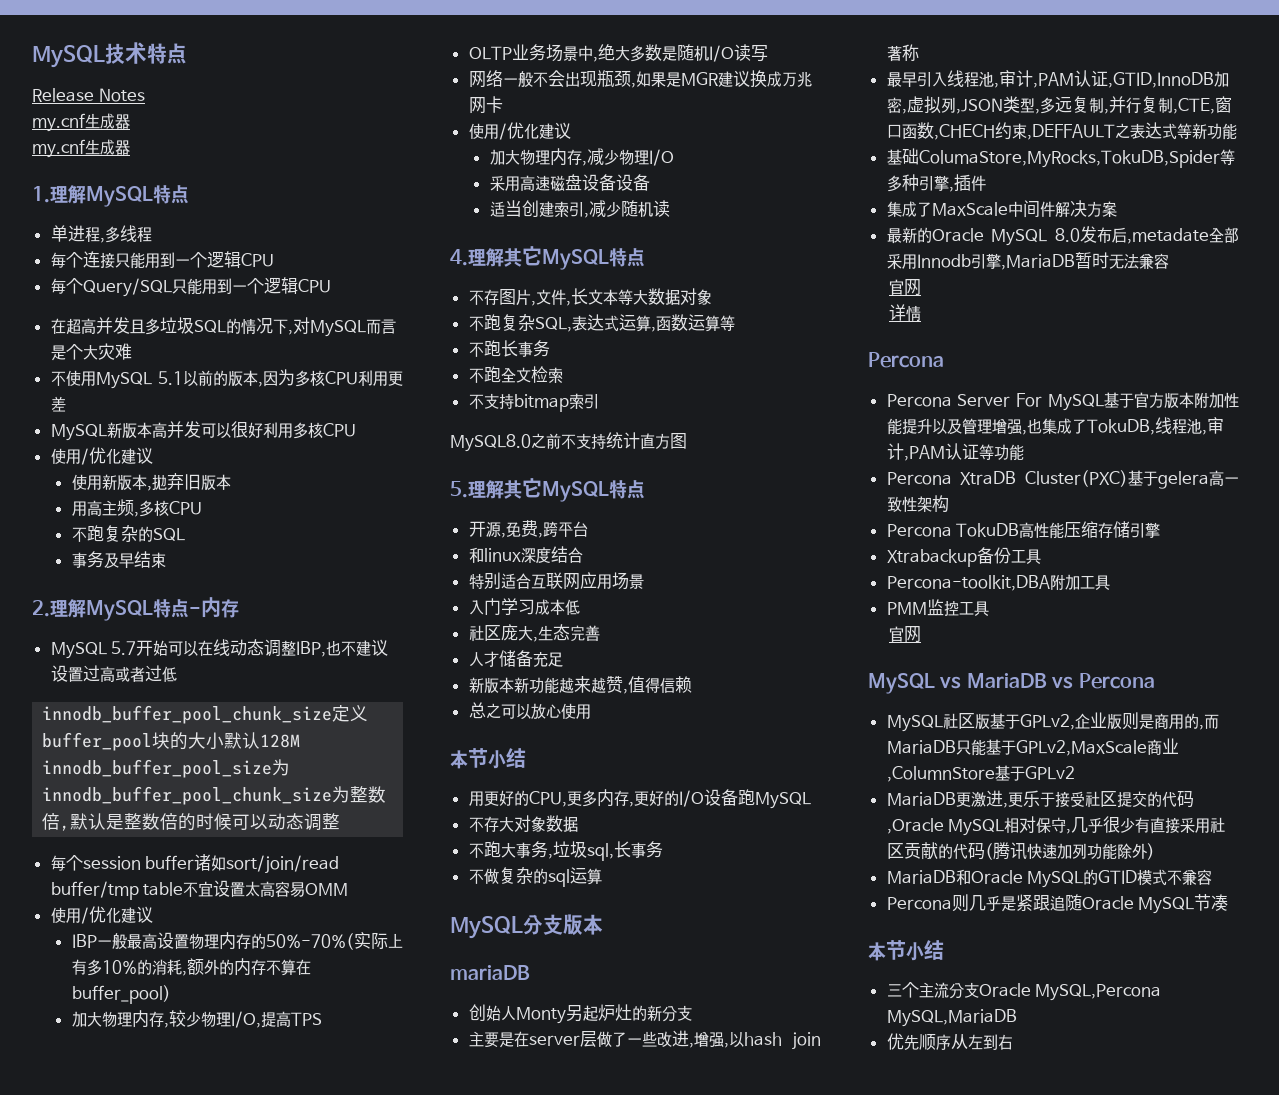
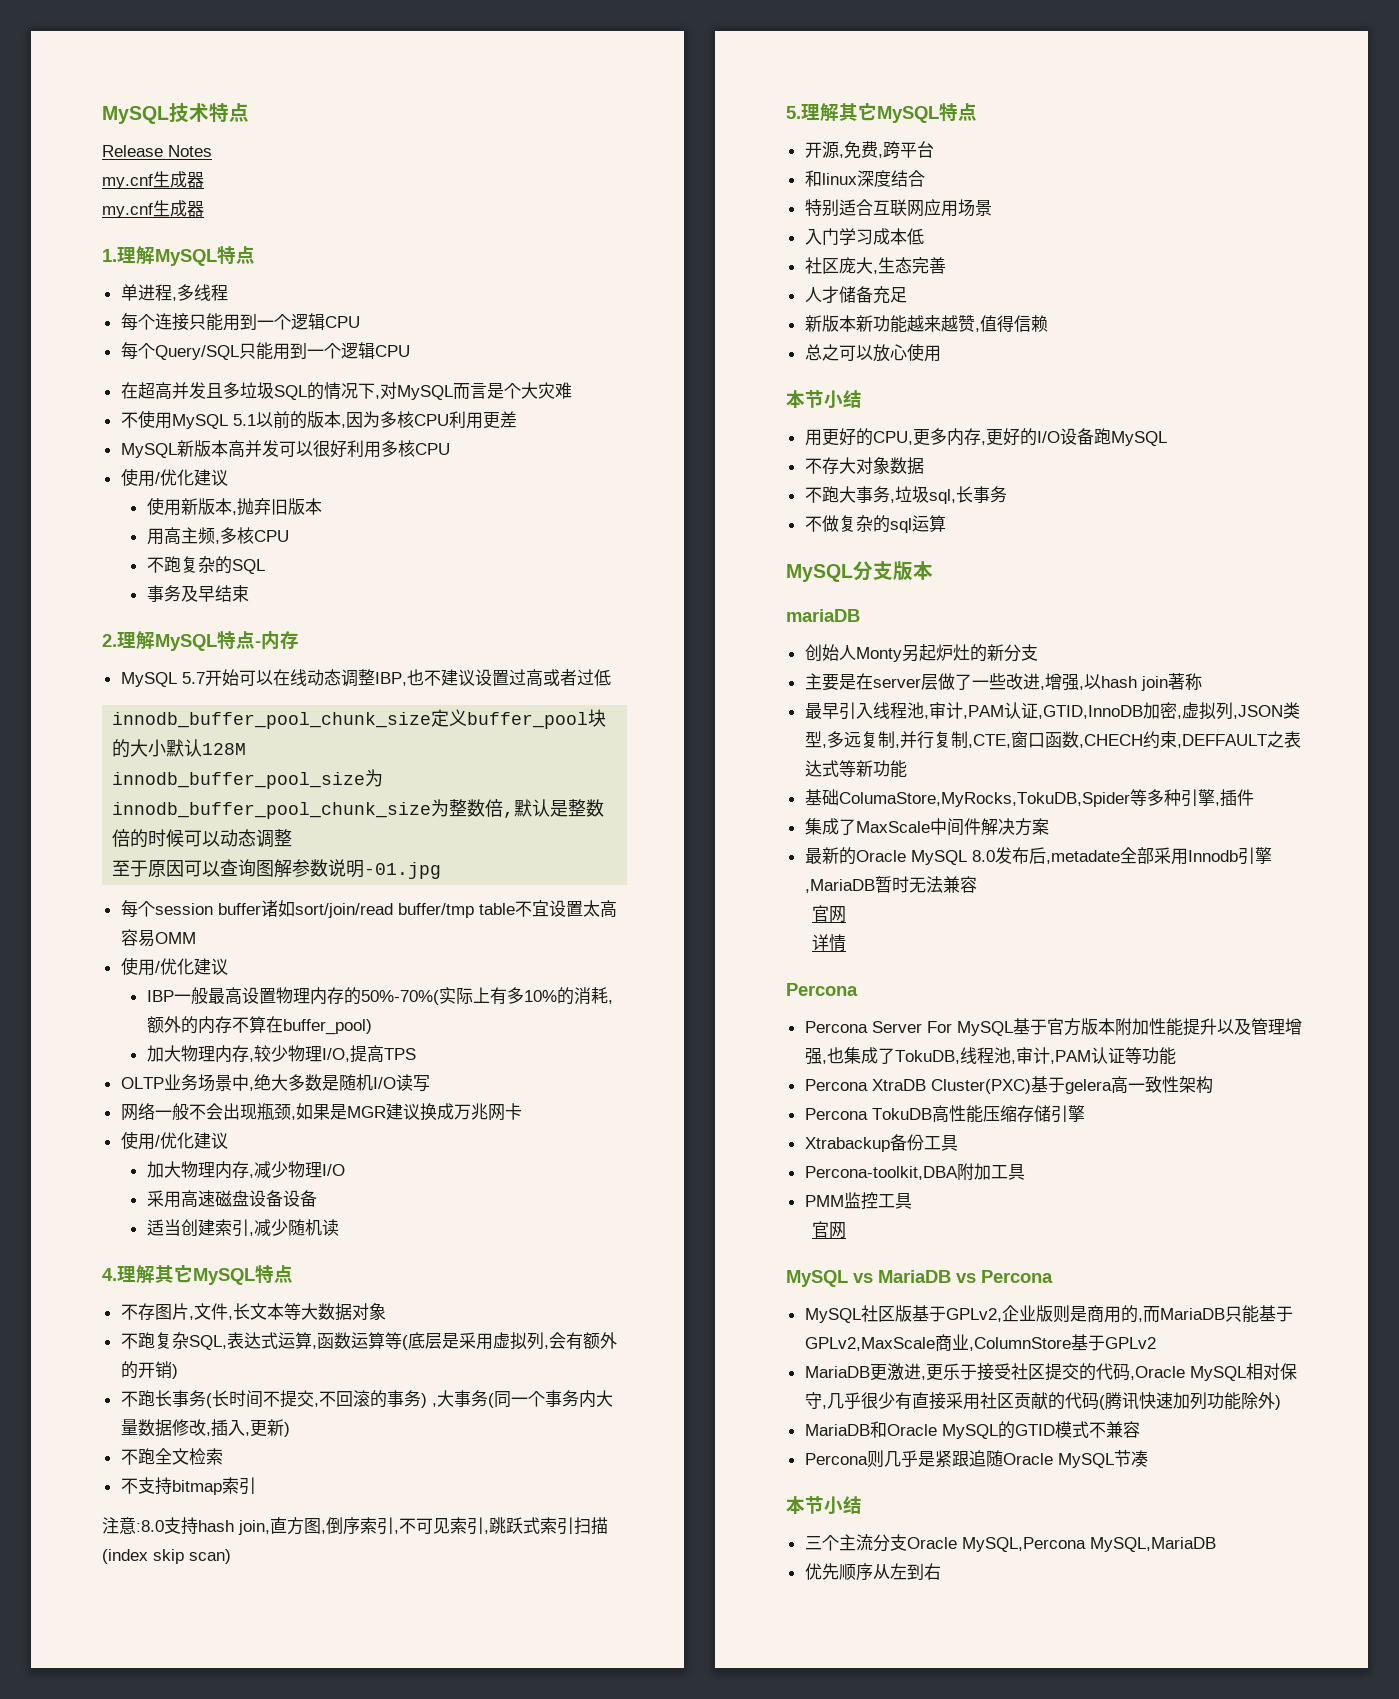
+ 至于原因可以查询图解参数说明-01.jpg
- 不跑复杂SQL,表达式运算,函数运算等
- 不跑长事务
+ 不跑复杂SQL,表达式运算,函数运算等(底层是采用虚拟列,会有额外的开销)
+ 不跑长事务(长时间不提交,不回滚的事务) ,大事务(同一个事务内大量数据修改,插入,更新)
- MySQL8.0之前不支持统计直方图
+ 注意:8.0支持hash join,直方图,倒序索引,不可见索引,跳跃式索引扫描(index skip scan)

